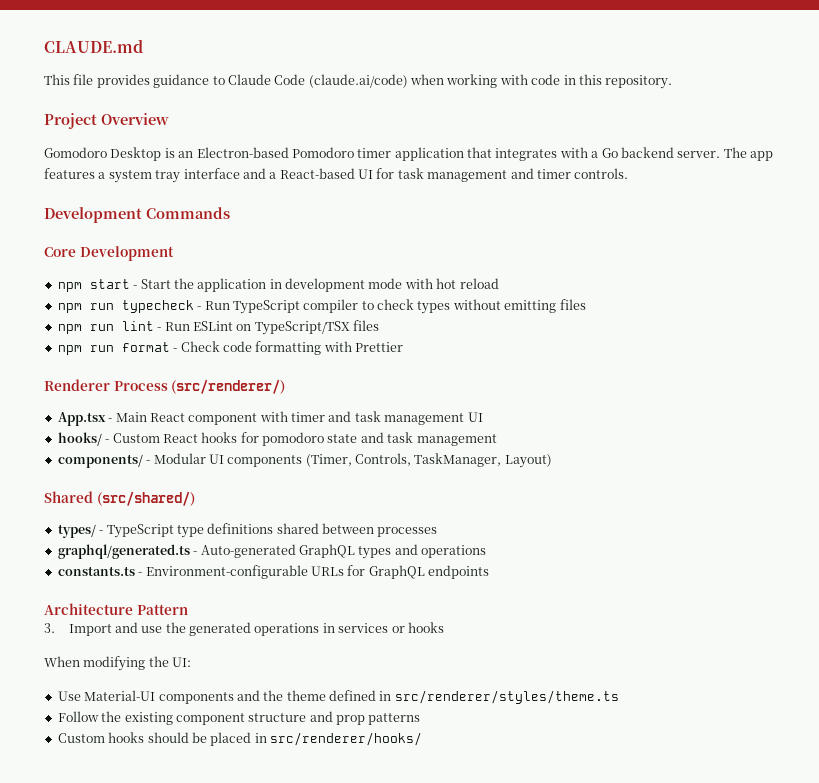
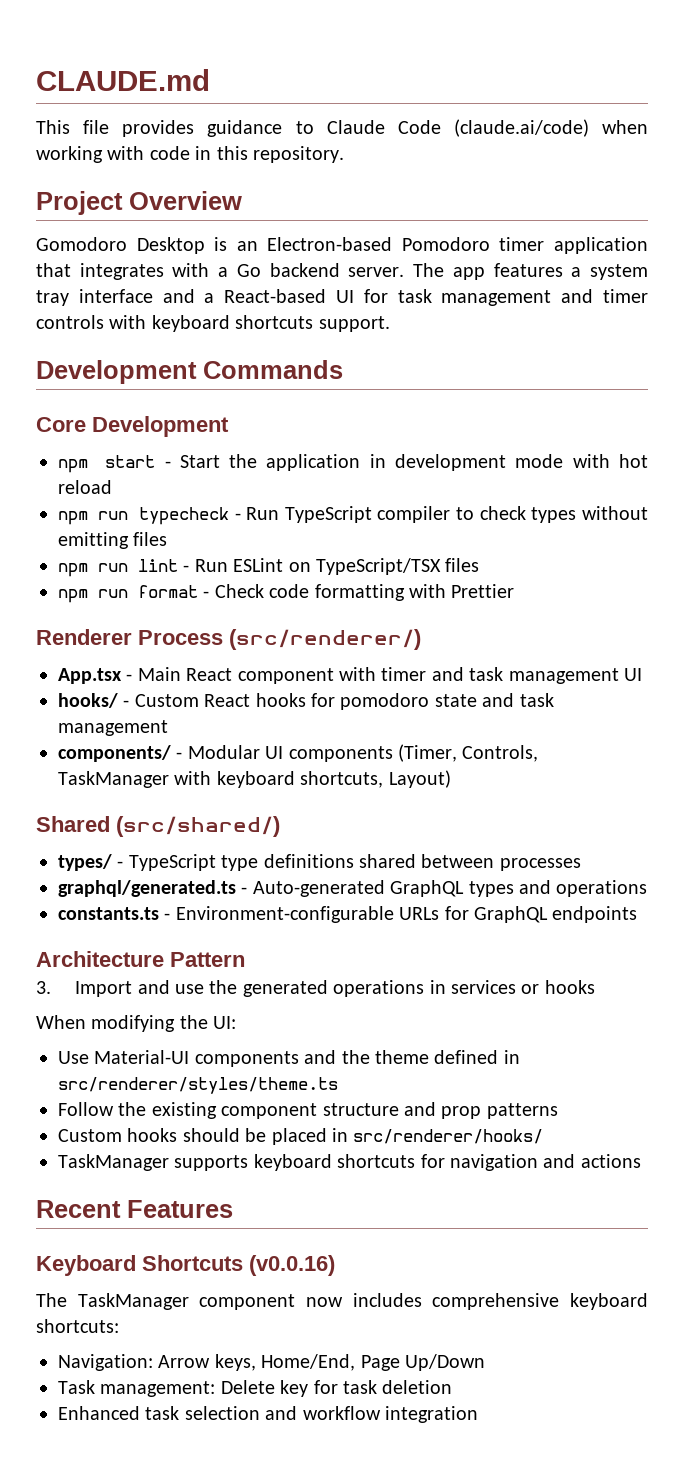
- The app features a system tray interface and a React-based UI for task management and timer controls.
+ The app features a system tray interface and a React-based UI for task management and timer controls with keyboard shortcuts support.
- components/ - Modular UI components (Timer, Controls, TaskManager, Layout)
+ components/ - Modular UI components (Timer, Controls, TaskManager with keyboard shortcuts, Layout)
+ TaskManager supports keyboard shortcuts for navigation and actions
+ Recent Features
+ Keyboard Shortcuts (v0.0.16)
+ The TaskManager component now includes comprehensive keyboard shortcuts:
+ Navigation: Arrow keys, Home/End, Page Up/Down
+ Task management: Delete key for task deletion
+ Enhanced task selection and workflow integration

